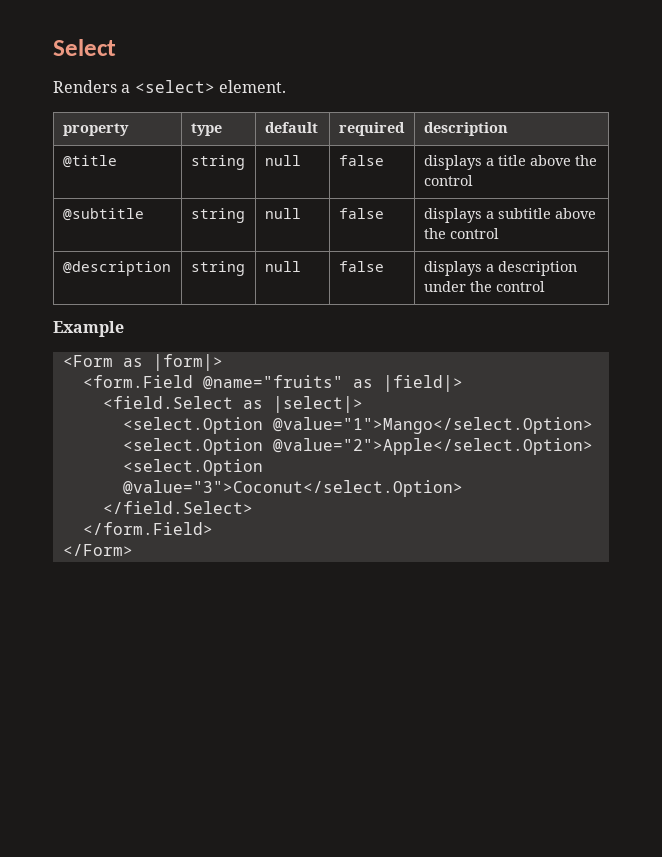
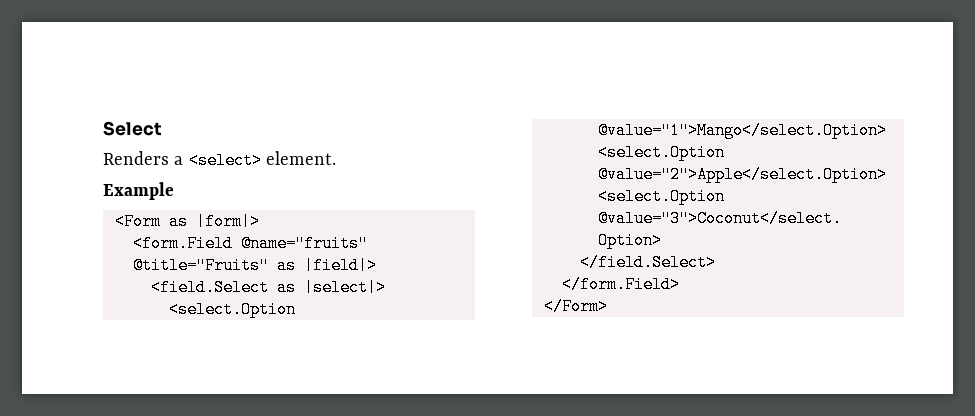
- property | type | default | required | description
- @title | string | null | false | displays a title above the control
- @subtitle | string | null | false | displays a subtitle above the control
- @description | string | null | false | displays a description under the control
- <form.Field @name="fruits" as |field|>
+ <form.Field @name="fruits" @title="Fruits" as |field|>

